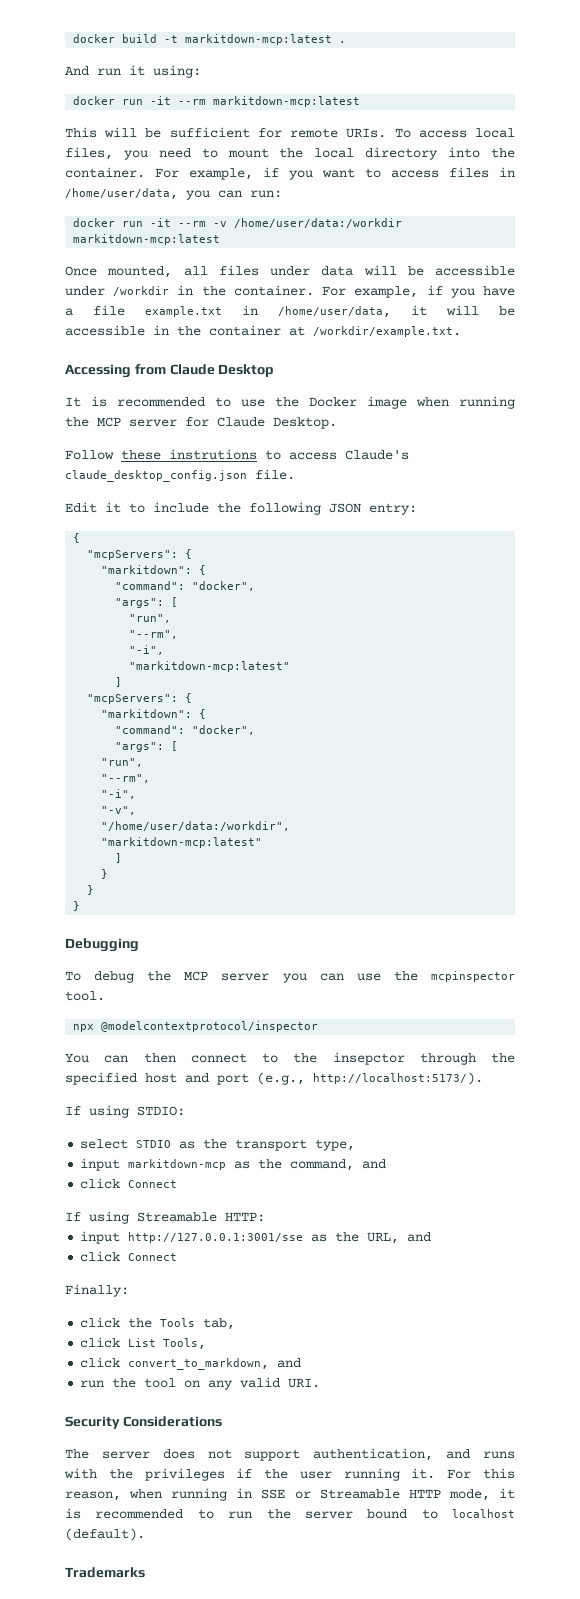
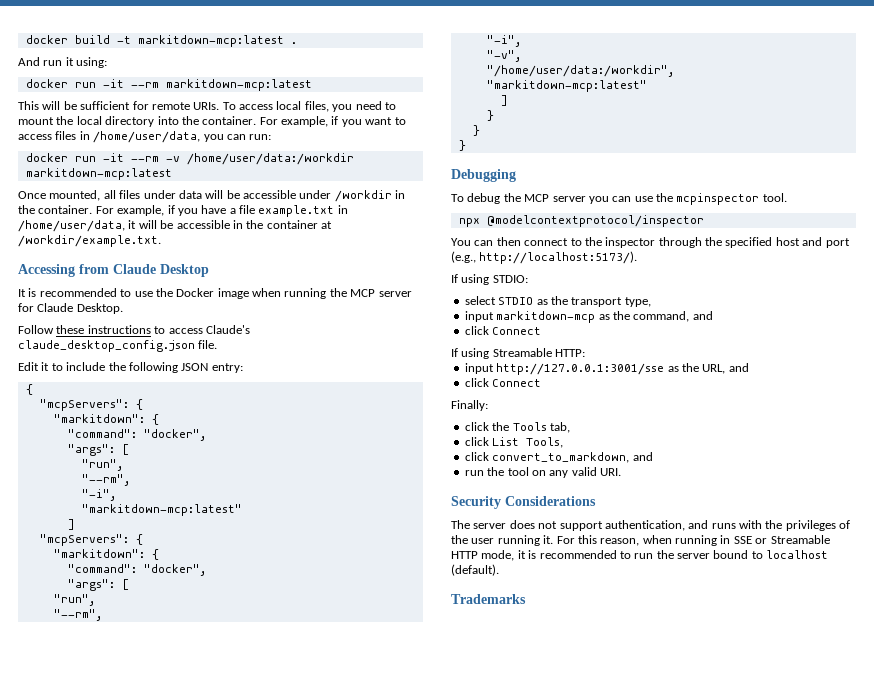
- Follow these instrutions to access Claude's claude_desktop_config.json file.
+ Follow these instructions to access Claude's claude_desktop_config.json file.
- You can then connect to the insepctor through the specified host and port (e.g., http://localhost:5173/).
+ You can then connect to the inspector through the specified host and port (e.g., http://localhost:5173/).
- The server does not support authentication, and runs with the privileges if the user running it.
+ The server does not support authentication, and runs with the privileges of the user running it.

